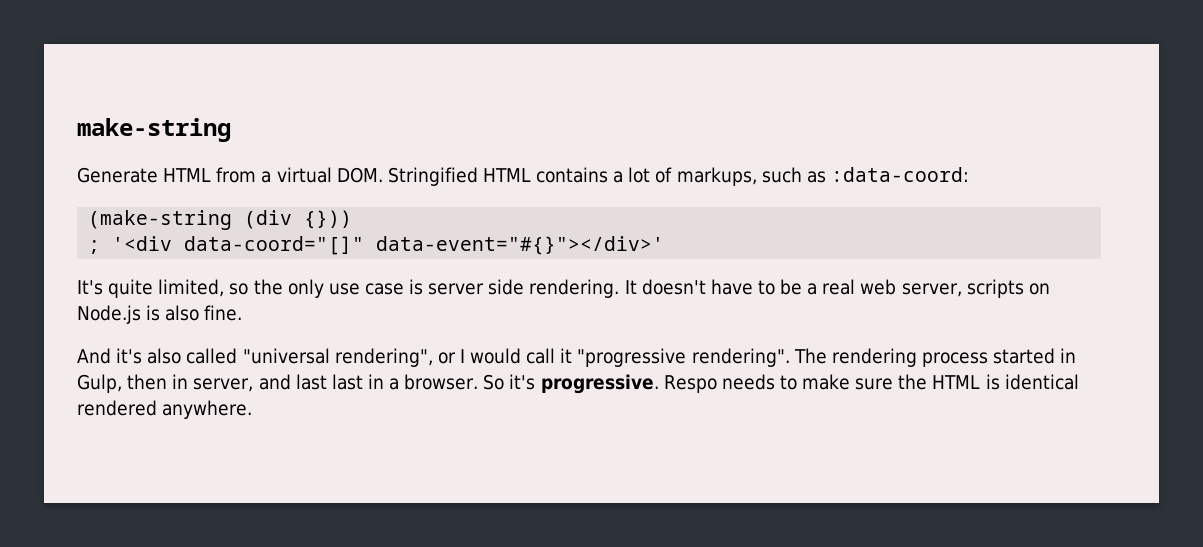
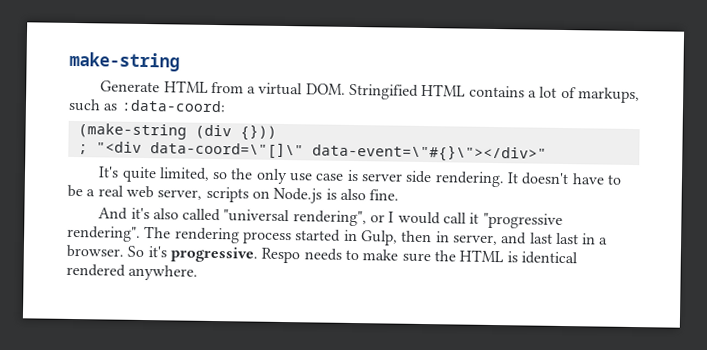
- ; '<div data-coord="[]" data-event="#{}"></div>'
+ ; "<div data-coord=\"[]\" data-event=\"#{}\"></div>"

